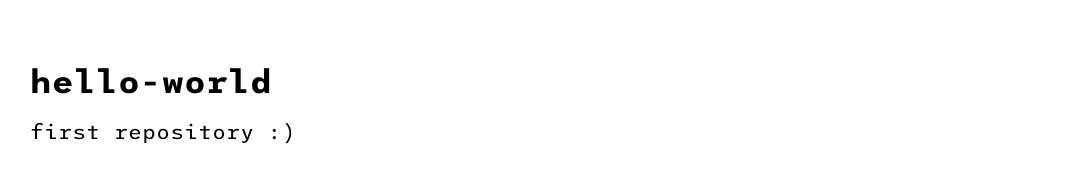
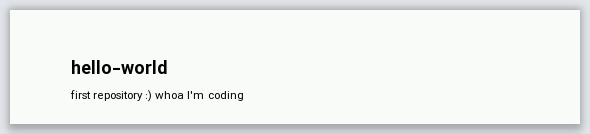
- first repository :)
+ first repository :) whoa I'm coding

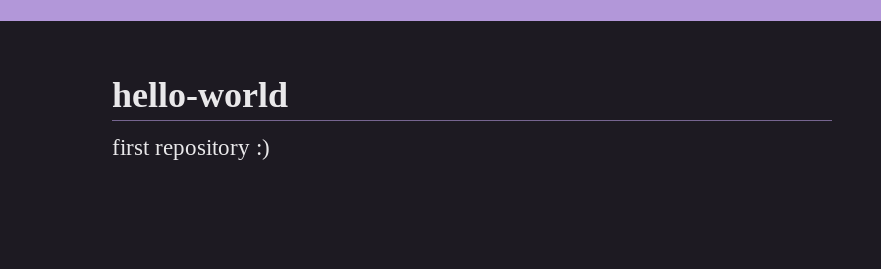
- first repository :) whoa I'm coding
+ first repository :)

